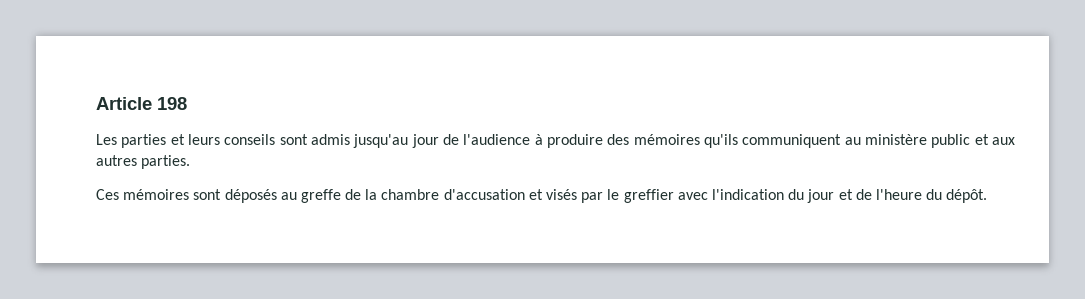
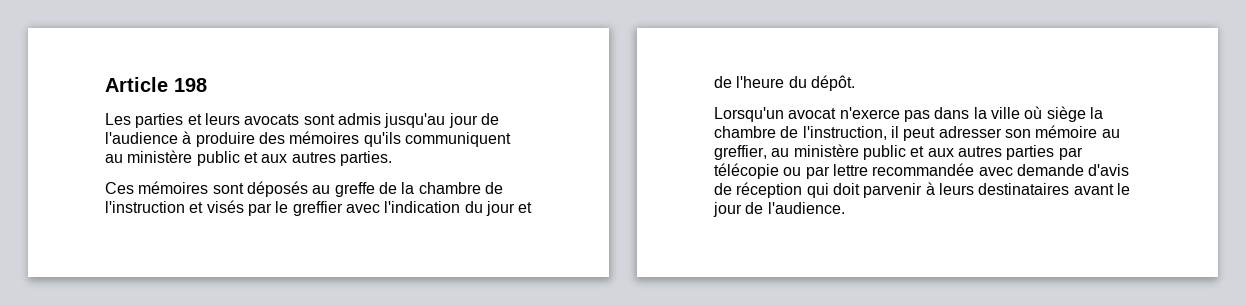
- Les parties et leurs conseils sont admis jusqu'au jour de l'audience à produire des mémoires qu'ils communiquent au ministère public et aux autres parties.
+ Les parties et leurs avocats sont admis jusqu'au jour de l'audience à produire des mémoires qu'ils communiquent au ministère public et aux autres parties.
- Ces mémoires sont déposés au greffe de la chambre d'accusation et visés par le greffier avec l'indication du jour et de l'heure du dépôt.
+ Ces mémoires sont déposés au greffe de la chambre de l'instruction et visés par le greffier avec l'indication du jour et de l'heure du dépôt.
+ Lorsqu'un avocat n'exerce pas dans la ville où siège la chambre de l'instruction, il peut adresser son mémoire au greffier, au ministère public et aux autres parties par télécopie ou par lettre recommandée avec demande d'avis de réception qui doit parvenir à leurs destinataires avant le jour de l'audience.

